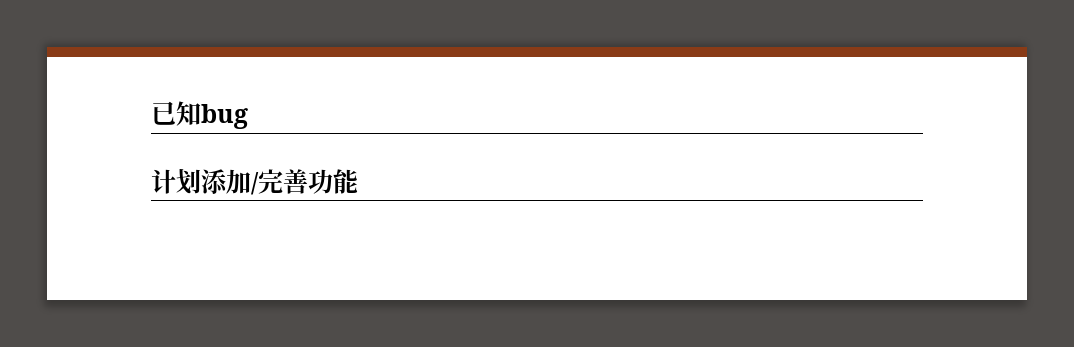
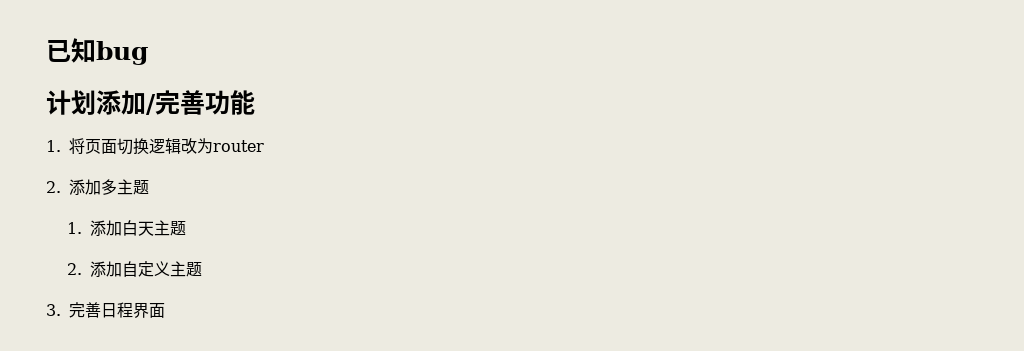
+ 1.将页面切换逻辑改为router
+ 2.添加多主题
+ 1.添加白天主题
+ 2.添加自定义主题
+ 3.完善日程界面

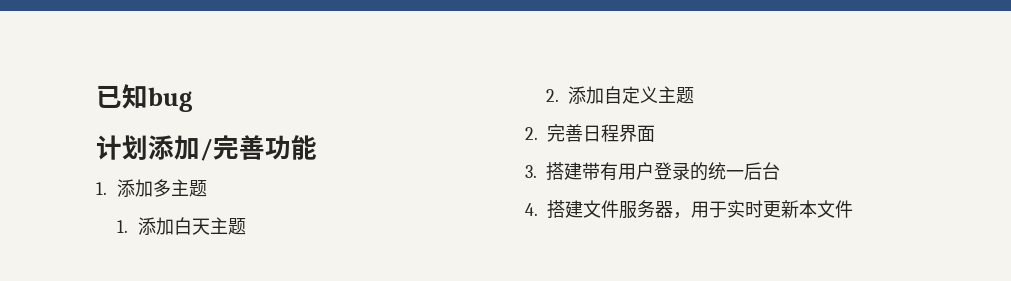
- 1.将页面切换逻辑改为router
- 2.添加多主题
+ 1.添加多主题
- 3.完善日程界面
+ 2.完善日程界面
+ 3.搭建带有用户登录的统一后台
+ 4.搭建文件服务器，用于实时更新本文件

